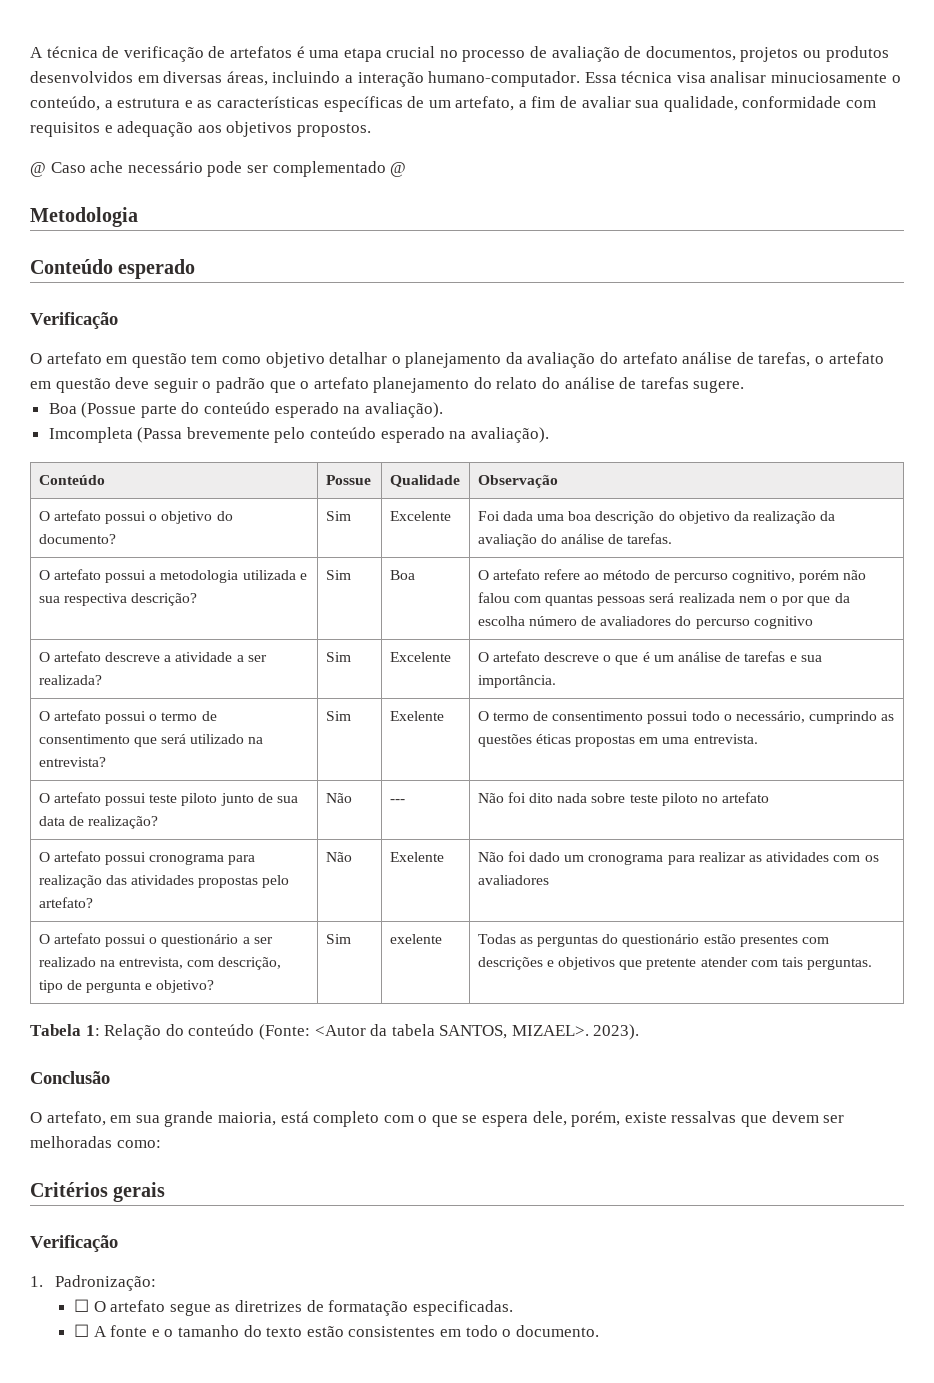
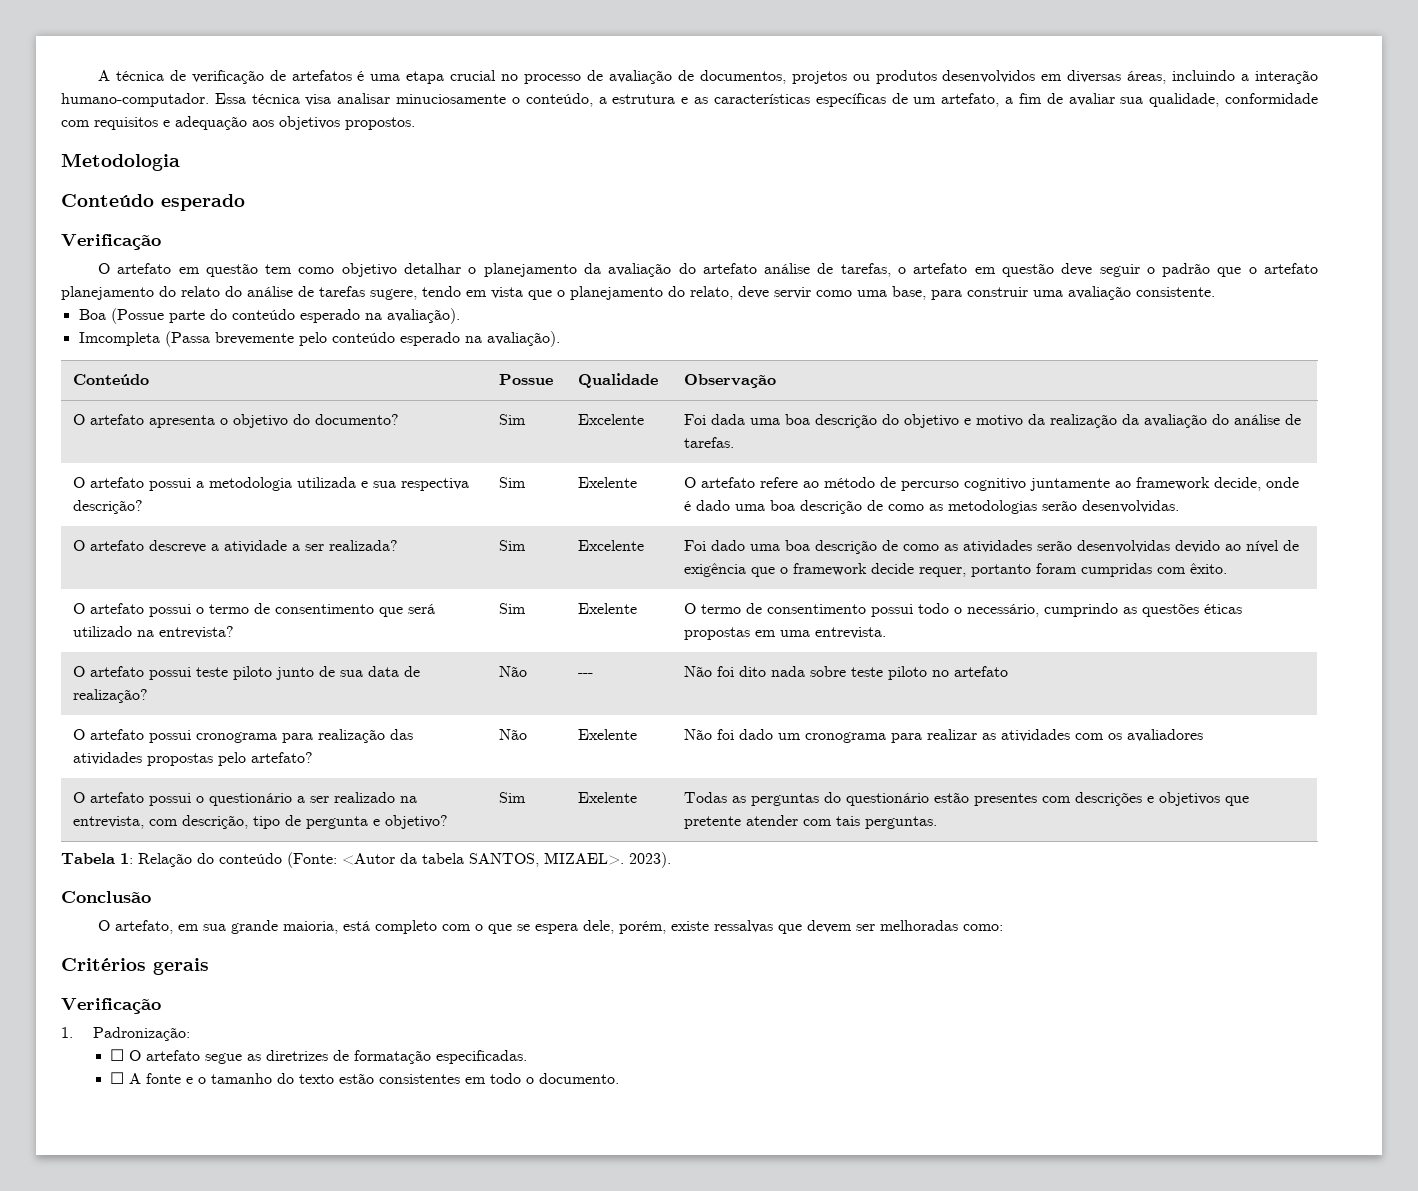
- @ Caso ache necessário pode ser complementado @
- O artefato em questão tem como objetivo detalhar o planejamento da avaliação do artefato análise de tarefas, o artefato em questão deve seguir o padrão que o artefato planejamento do relato do análise de tarefas sugere.
+ O artefato em questão tem como objetivo detalhar o planejamento da avaliação do artefato análise de tarefas, o artefato em questão deve seguir o padrão que o artefato planejamento do relato do análise de tarefas sugere, tendo em vista que o planejamento do relato, deve servir como uma base, para construir uma avaliação consistente.
- O artefato possui o objetivo do documento? | Sim | Excelente | Foi dada uma boa descrição do objetivo da realização da avaliação do análise de tarefas.
+ O artefato apresenta o objetivo do documento? | Sim | Excelente | Foi dada uma boa descrição do objetivo e motivo da realização da avaliação do análise de tarefas.
- O artefato possui a metodologia utilizada e sua respectiva descrição? | Sim | Boa | O artefato refere ao método de percurso cognitivo, porém não falou com quantas pessoas será realizada nem o por que da escolha número de avaliadores do percurso cognitivo
+ O artefato possui a metodologia utilizada e sua respectiva descrição? | Sim | Exelente | O artefato refere ao método de percurso cognitivo juntamente ao framework decide, onde é dado uma boa descrição de como as metodologias serão desenvolvidas.
- O artefato descreve a atividade a ser realizada? | Sim | Excelente | O artefato descreve o que é um análise de tarefas e sua importância.
+ O artefato descreve a atividade a ser realizada? | Sim | Excelente | Foi dado uma boa descrição de como as atividades serão desenvolvidas devido ao nível de exigência que o framework decide requer, portanto foram cumpridas com êxito.
- O artefato possui o questionário a ser realizado na entrevista, com descrição, tipo de pergunta e objetivo? | Sim | exelente | Todas as perguntas do questionário estão presentes com descrições e objetivos que pretente atender com tais perguntas.
+ O artefato possui o questionário a ser realizado na entrevista, com descrição, tipo de pergunta e objetivo? | Sim | Exelente | Todas as perguntas do questionário estão presentes com descrições e objetivos que pretente atender com tais perguntas.

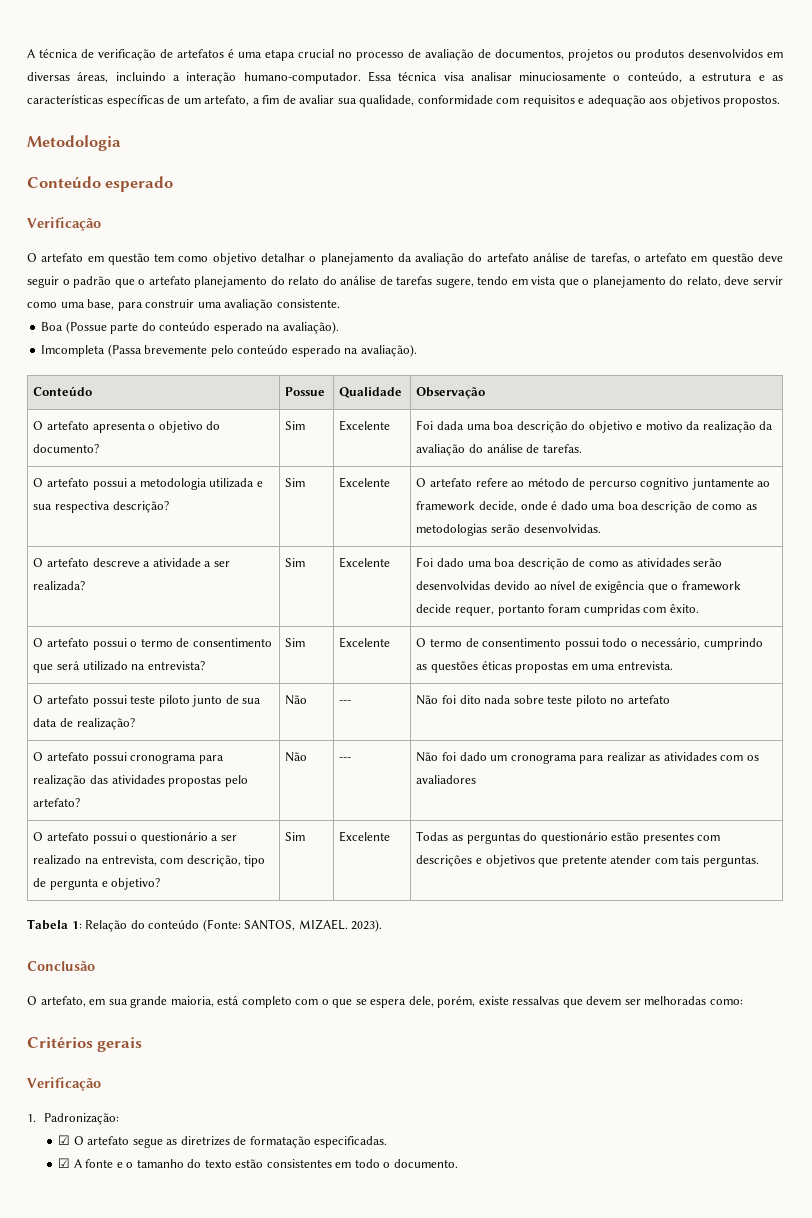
- O artefato possui a metodologia utilizada e sua respectiva descrição? | Sim | Exelente | O artefato refere ao método de percurso cognitivo juntamente ao framework decide, onde é dado uma boa descrição de como as metodologias serão desenvolvidas.
+ O artefato possui a metodologia utilizada e sua respectiva descrição? | Sim | Excelente | O artefato refere ao método de percurso cognitivo juntamente ao framework decide, onde é dado uma boa descrição de como as metodologias serão desenvolvidas.
- O artefato possui o termo de consentimento que será utilizado na entrevista? | Sim | Exelente | O termo de consentimento possui todo o necessário, cumprindo as questões éticas propostas em uma entrevista.
+ O artefato possui o termo de consentimento que será utilizado na entrevista? | Sim | Excelente | O termo de consentimento possui todo o necessário, cumprindo as questões éticas propostas em uma entrevista.
- O artefato possui cronograma para realização das atividades propostas pelo artefato? | Não | Exelente | Não foi dado um cronograma para realizar as atividades com os avaliadores
+ O artefato possui cronograma para realização das atividades propostas pelo artefato? | Não | --- | Não foi dado um cronograma para realizar as atividades com os avaliadores
- O artefato possui o questionário a ser realizado na entrevista, com descrição, tipo de pergunta e objetivo? | Sim | Exelente | Todas as perguntas do questionário estão presentes com descrições e objetivos que pretente atender com tais perguntas.
+ O artefato possui o questionário a ser realizado na entrevista, com descrição, tipo de pergunta e objetivo? | Sim | Excelente | Todas as perguntas do questionário estão presentes com descrições e objetivos que pretente atender com tais perguntas.
- Tabela 1: Relação do conteúdo (Fonte: <Autor da tabela SANTOS, MIZAEL>.
+ Tabela 1: Relação do conteúdo (Fonte: SANTOS, MIZAEL.
- ☐ O artefato segue as diretrizes de formatação especificadas.
+ ☑ O artefato segue as diretrizes de formatação especificadas.
- ☐ A fonte e o tamanho do texto estão consistentes em todo o documento.
+ ☑ A fonte e o tamanho do texto estão consistentes em todo o documento.

